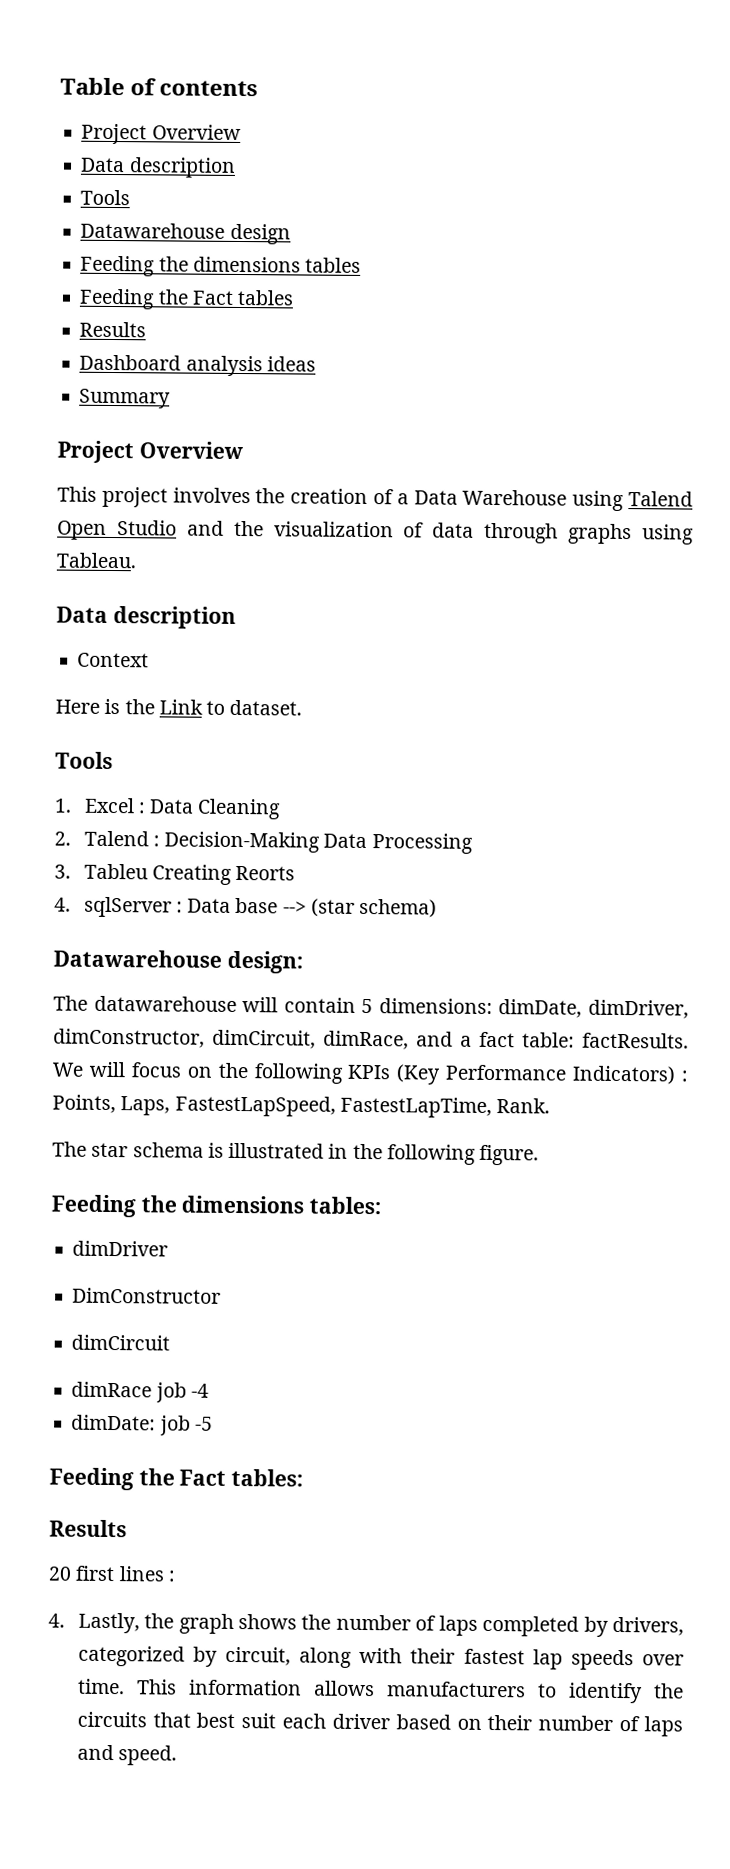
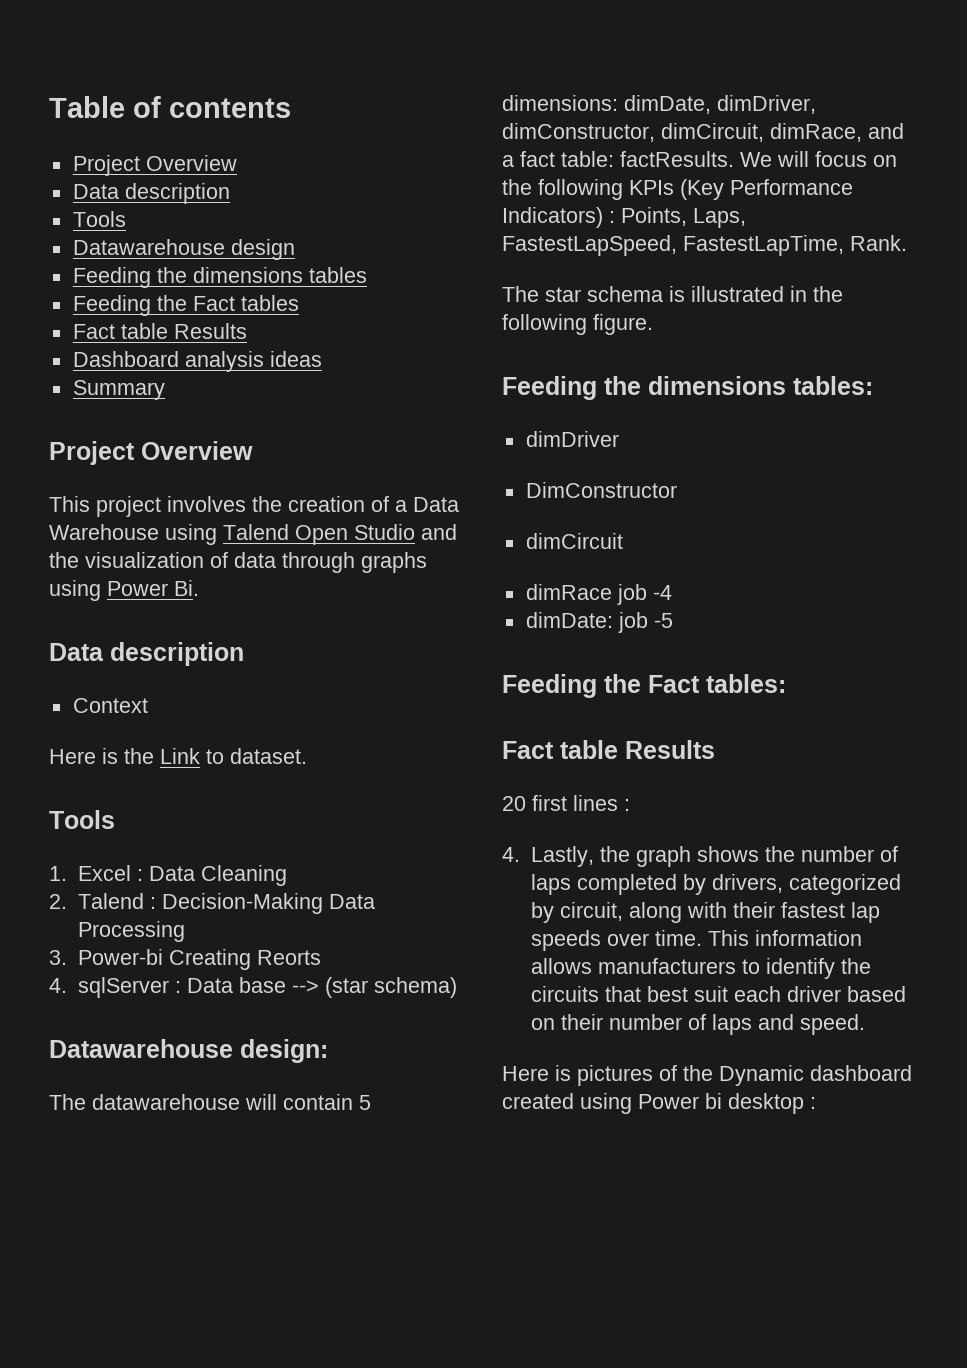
  Feeding the Fact tables
- Results
+ Fact table Results
- This project involves the creation of a Data Warehouse using Talend Open Studio and the visualization of data through graphs using Tableau.
+ This project involves the creation of a Data Warehouse using Talend Open Studio and the visualization of data through graphs using Power Bi.
- 3. Tableu Creating Reorts
+ 3. Power-bi Creating Reorts
  Feeding the Fact tables:
- Results
+ Fact table Results
+ Here is pictures of the Dynamic dashboard created using Power bi desktop :

